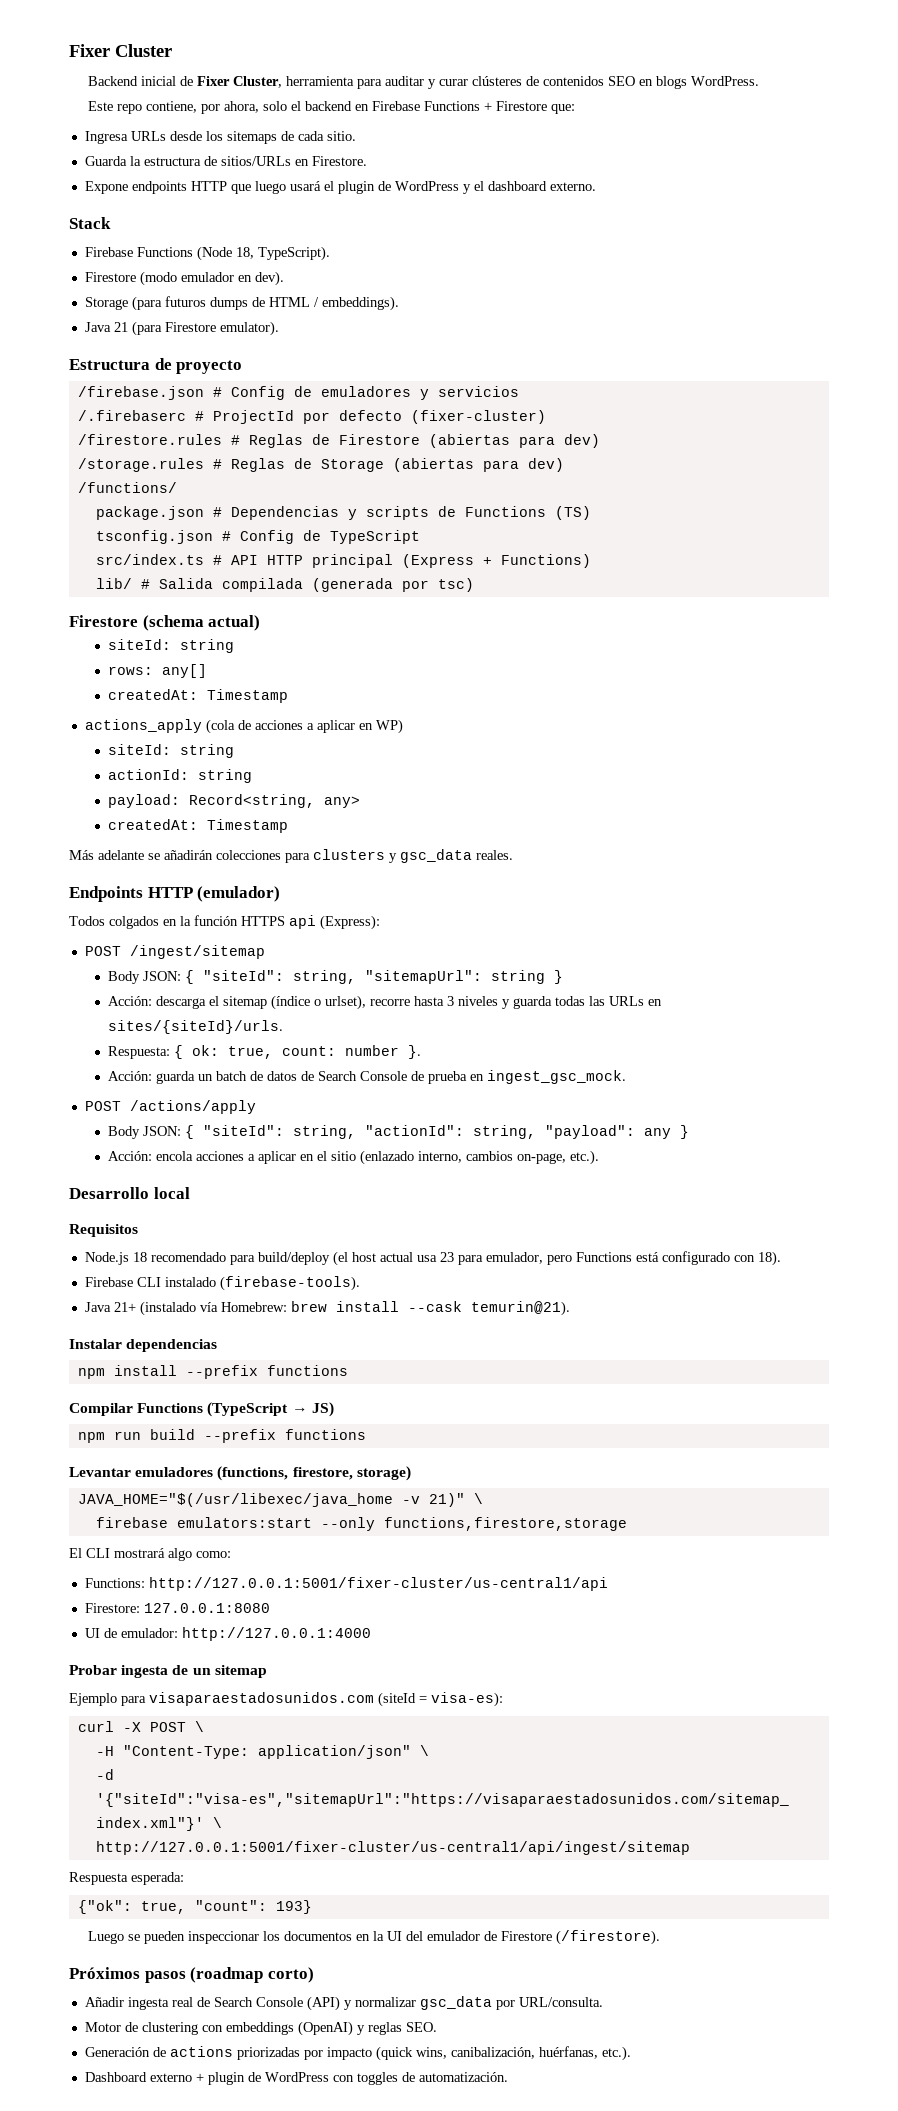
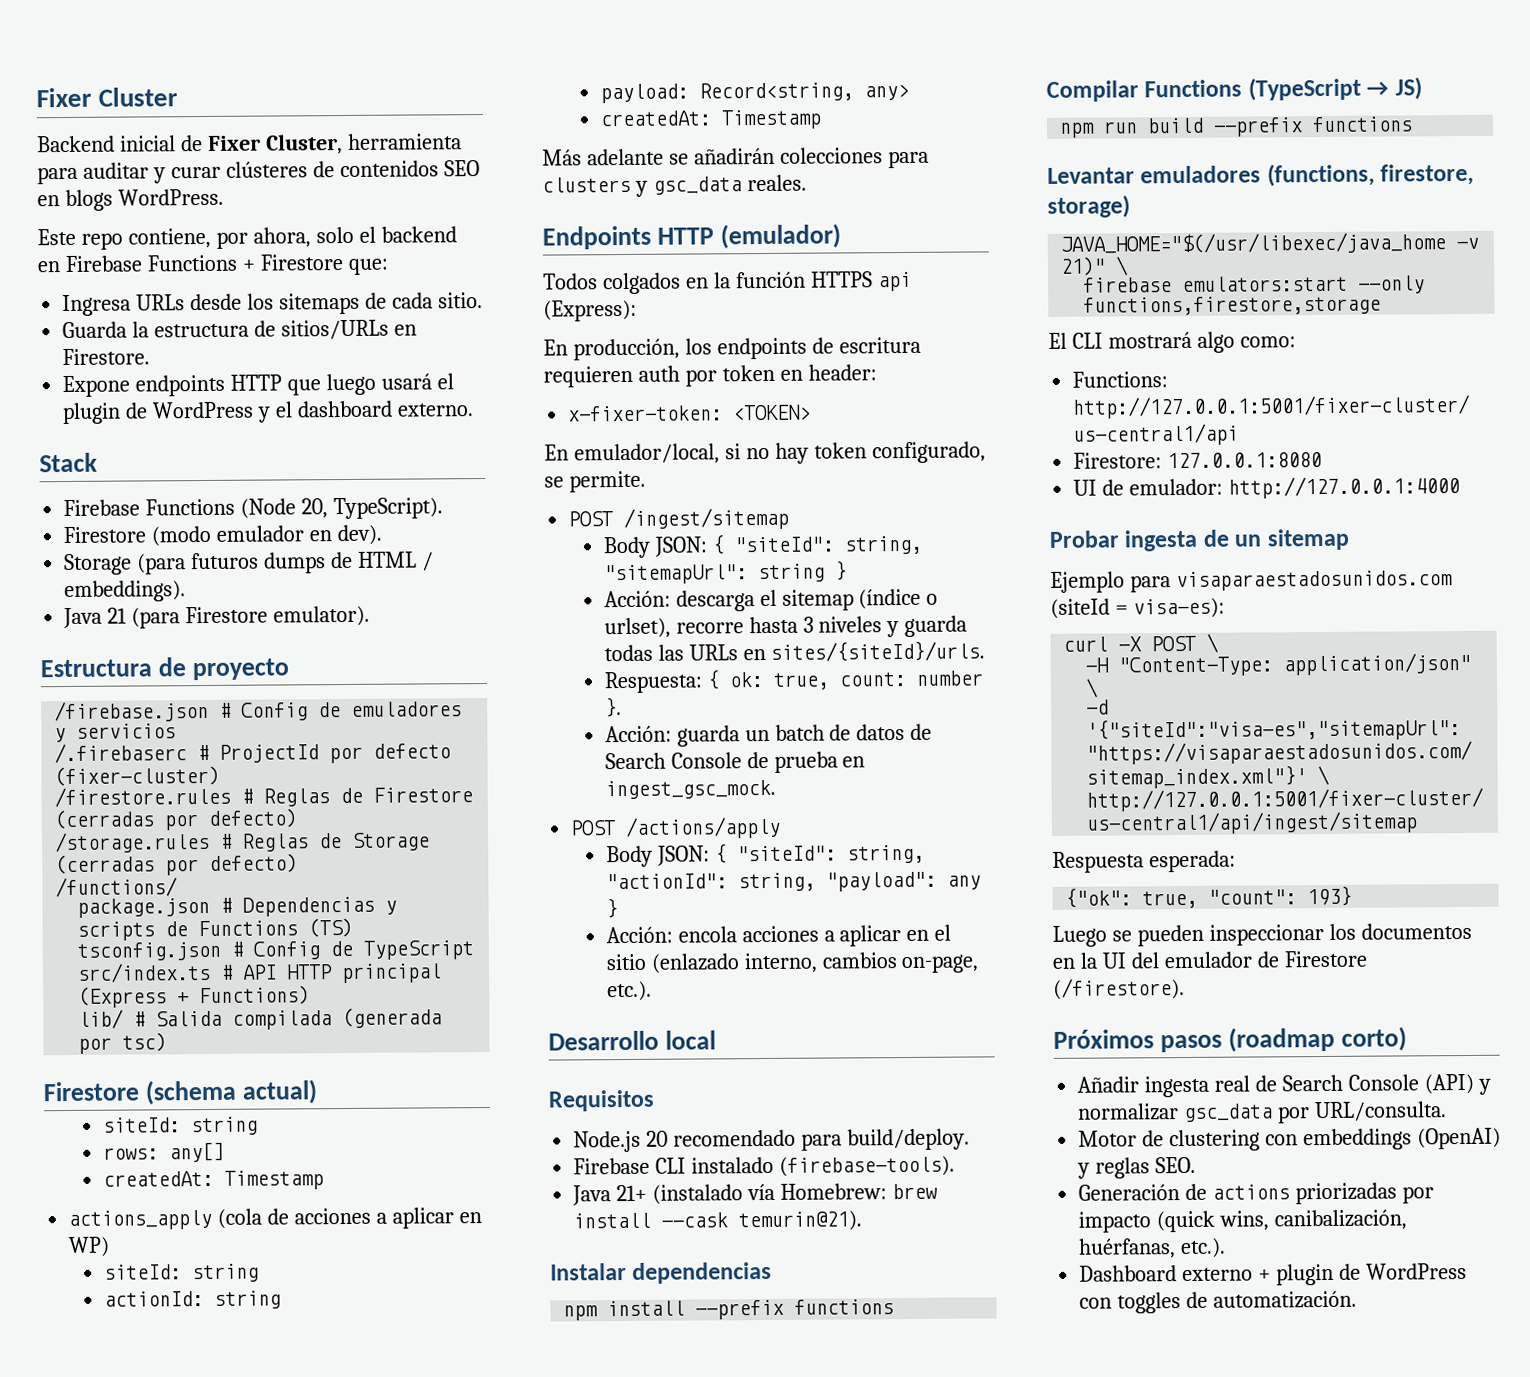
- Firebase Functions (Node 18, TypeScript).
+ Firebase Functions (Node 20, TypeScript).
- /firestore.rules # Reglas de Firestore (abiertas para dev)
+ /firestore.rules # Reglas de Firestore (cerradas por defecto)
- /storage.rules # Reglas de Storage (abiertas para dev)
+ /storage.rules # Reglas de Storage (cerradas por defecto)
+ En producción, los endpoints de escritura requieren auth por token en header:
+ x-fixer-token: <TOKEN>
+ En emulador/local, si no hay token configurado, se permite.
- Node.js 18 recomendado para build/deploy (el host actual usa 23 para emulador, pero Functions está configurado con 18).
+ Node.js 20 recomendado para build/deploy.

